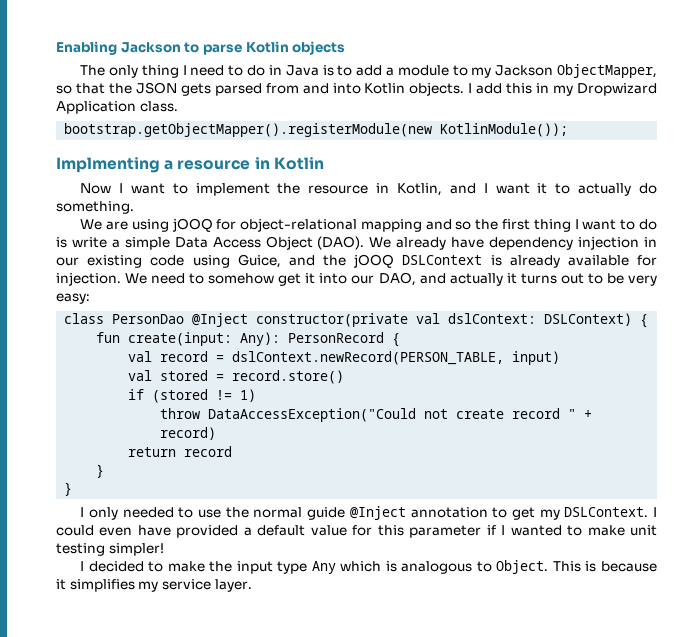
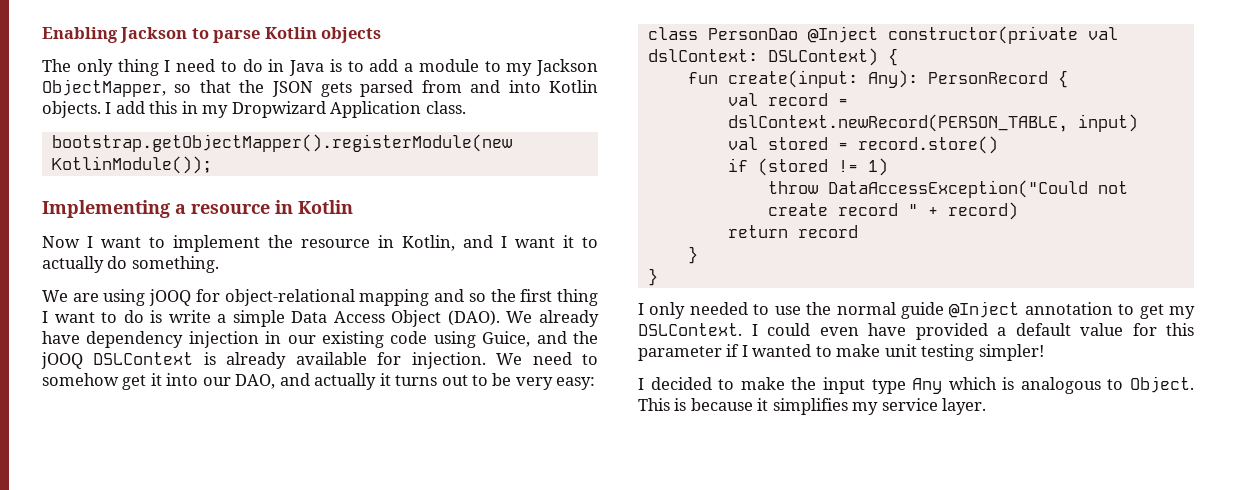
- Implmenting a resource in Kotlin
+ Implementing a resource in Kotlin

